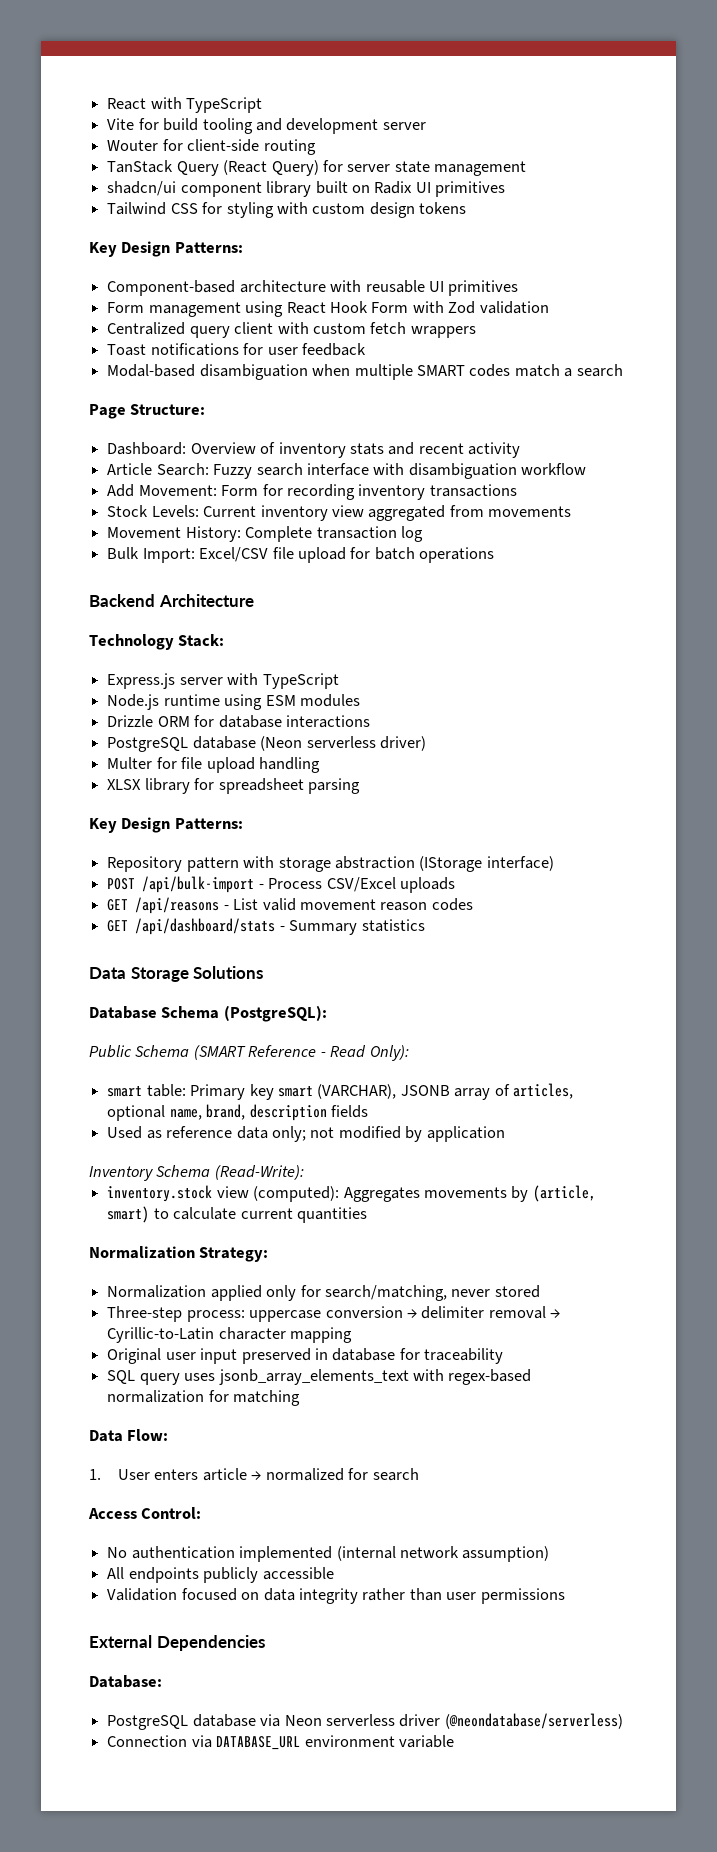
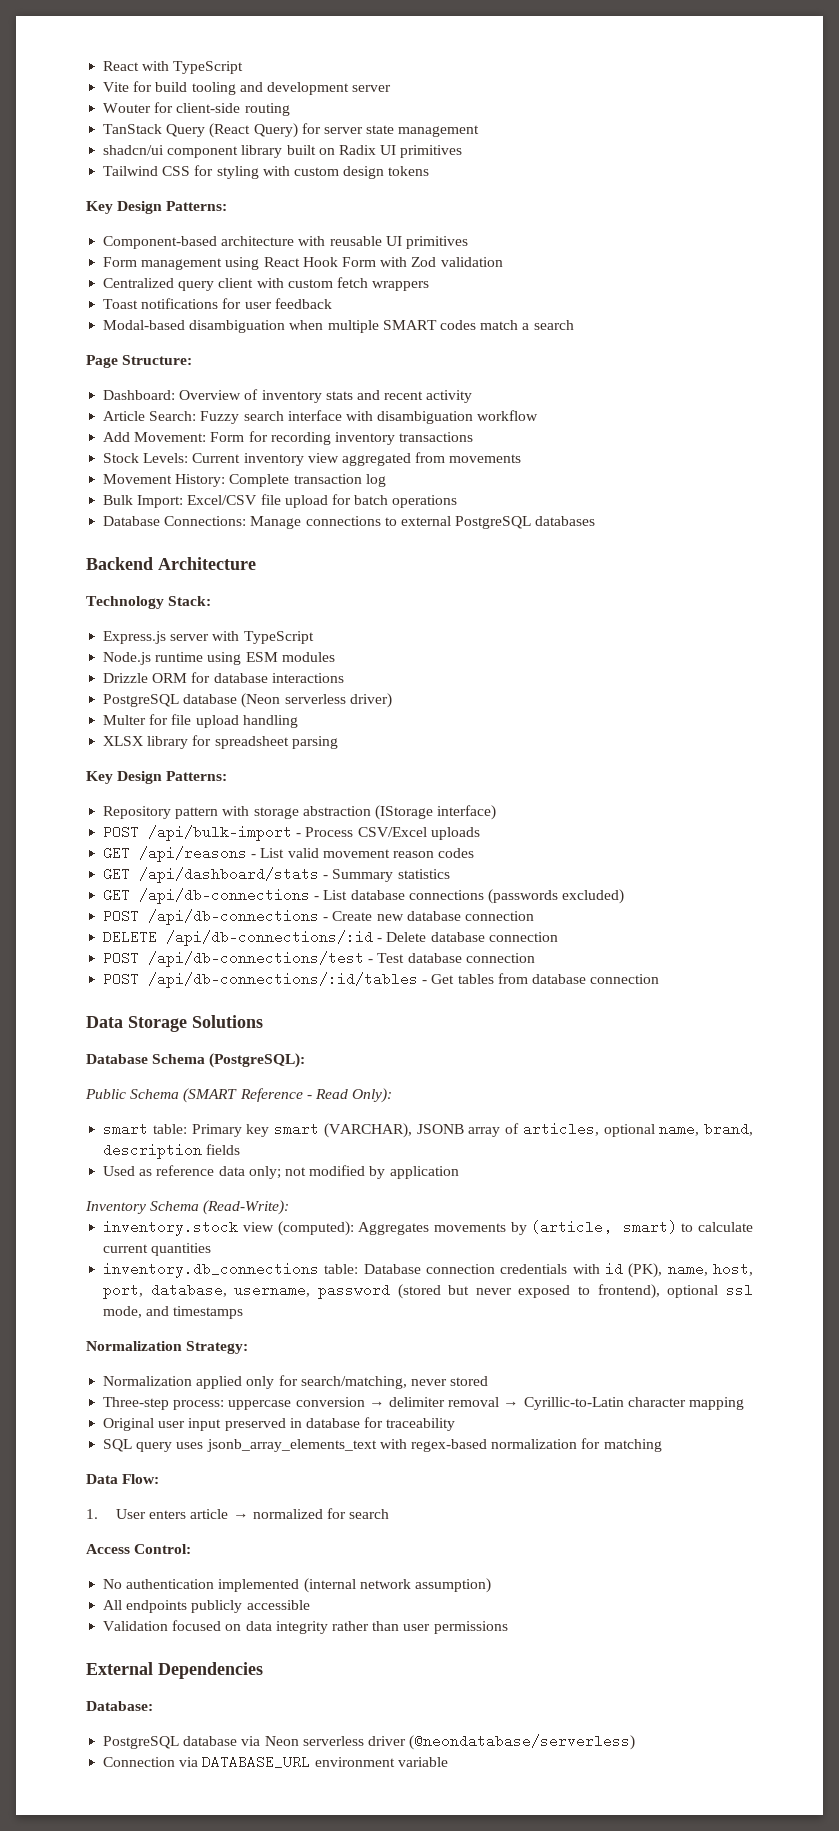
+ Database Connections: Manage connections to external PostgreSQL databases
+ GET /api/db-connections - List database connections (passwords excluded)
+ POST /api/db-connections - Create new database connection
+ DELETE /api/db-connections/:id - Delete database connection
+ POST /api/db-connections/test - Test database connection
+ POST /api/db-connections/:id/tables - Get tables from database connection
+ inventory.db_connections table: Database connection credentials with id (PK), name, host, port, database, username, password (stored but never exposed to frontend), optional ssl mode, and timestamps

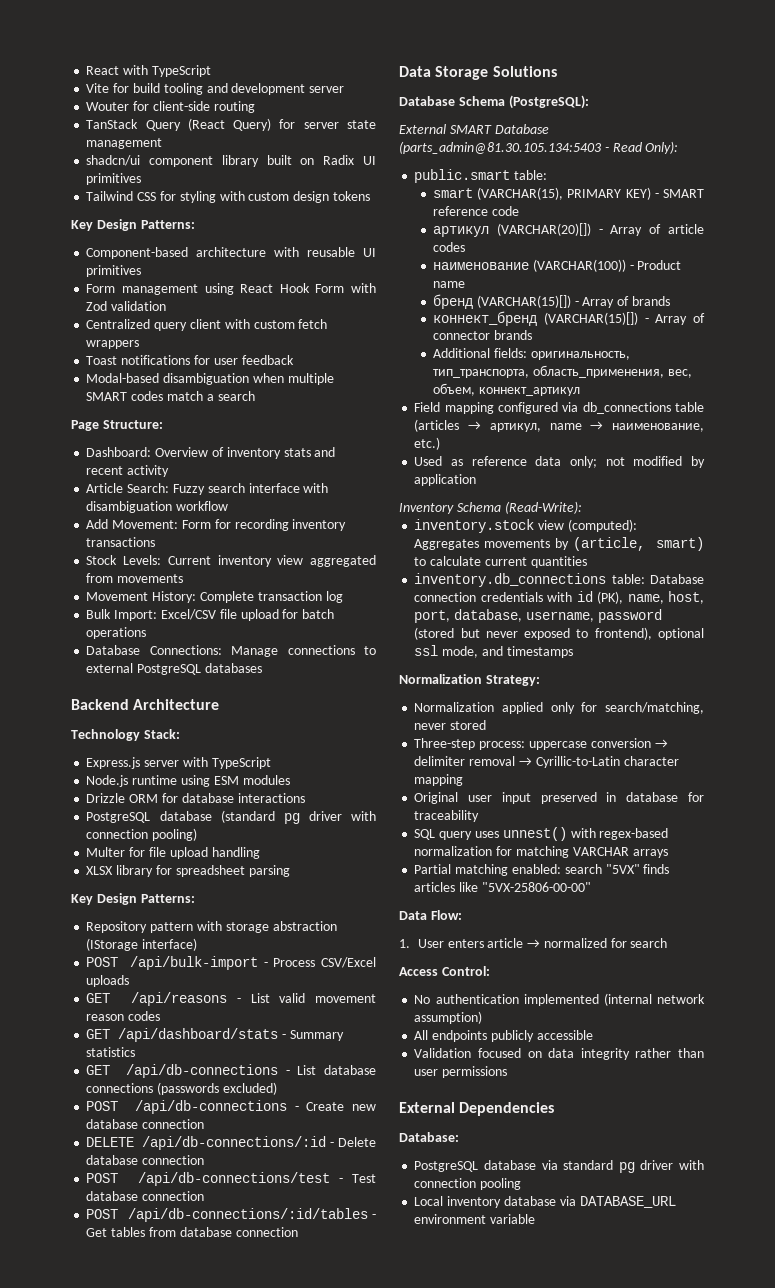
- PostgreSQL database (Neon serverless driver)
+ PostgreSQL database (standard pg driver with connection pooling)
- Public Schema (SMART Reference - Read Only):
+ External SMART Database (parts_admin@81.30.105.134:5403 - Read Only):
- smart table: Primary key smart (VARCHAR), JSONB array of articles, optional name, brand, description fields
+ public.smart table:
+ smart (VARCHAR(15), PRIMARY KEY) - SMART reference code
+ артикул (VARCHAR(20)[]) - Array of article codes
+ наименование (VARCHAR(100)) - Product name
+ бренд (VARCHAR(15)[]) - Array of brands
+ коннект_бренд (VARCHAR(15)[]) - Array of connector brands
+ Additional fields: оригинальность, тип_транспорта, область_применения, вес, объем, коннект_артикул
+ Field mapping configured via db_connections table (articles → артикул, name → наименование, etc.)
- SQL query uses jsonb_array_elements_text with regex-based normalization for matching
+ SQL query uses unnest() with regex-based normalization for matching VARCHAR arrays
+ Partial matching enabled: search "5VX" finds articles like "5VX-25806-00-00"
- PostgreSQL database via Neon serverless driver (@neondatabase/serverless)
- Connection via DATABASE_URL environment variable
+ PostgreSQL database via standard pg driver with connection pooling
+ Local inventory database via DATABASE_URL environment variable

